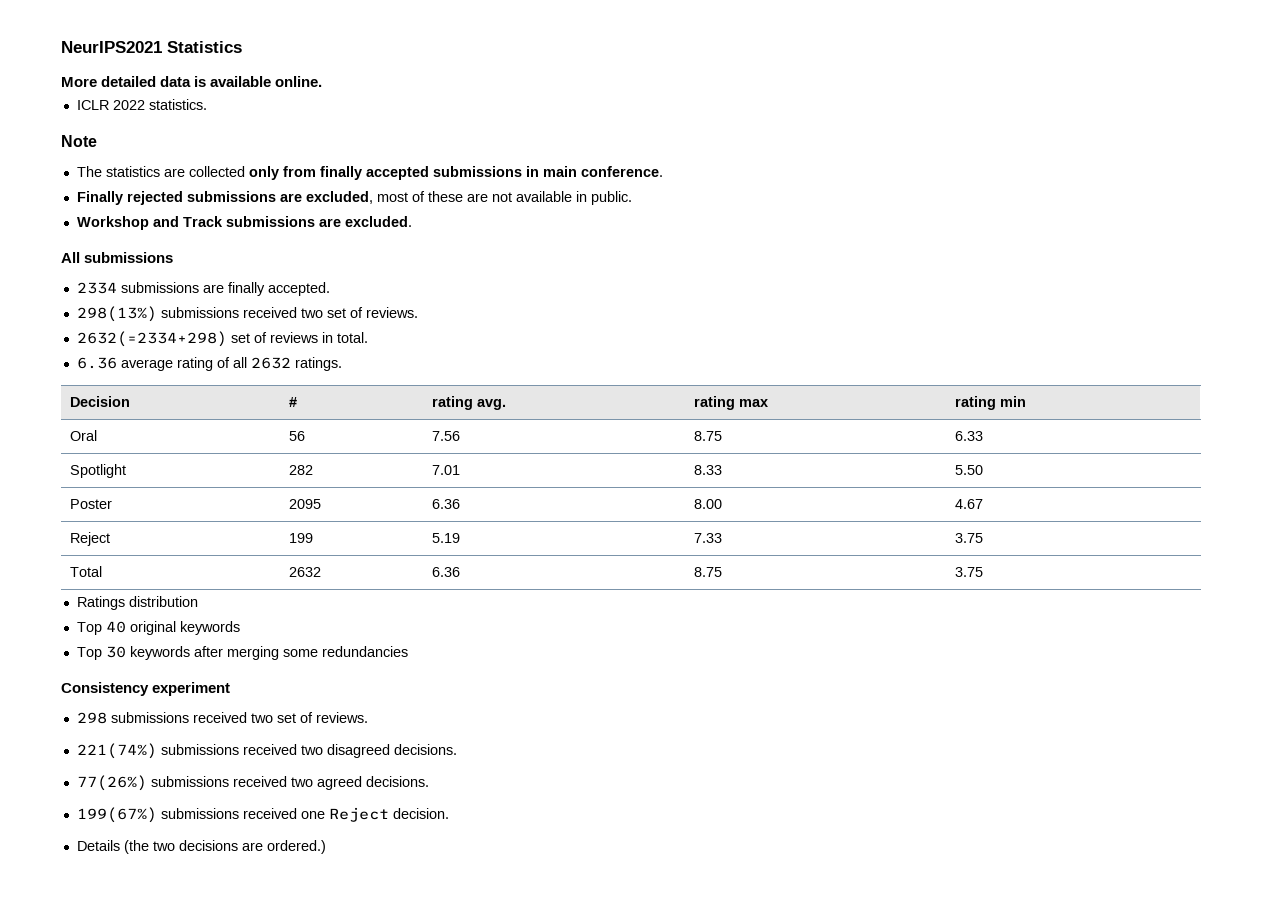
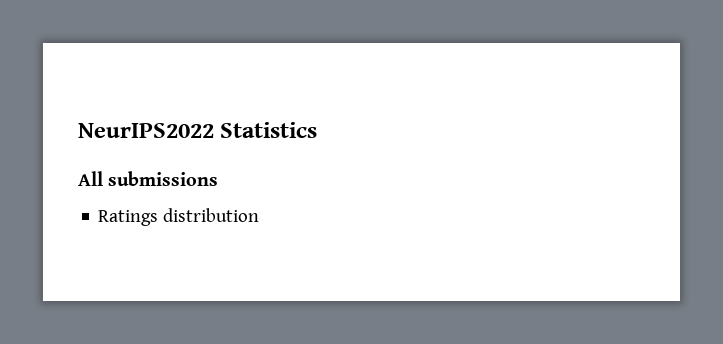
- NeurIPS2021 Statistics
+ NeurIPS2022 Statistics
- More detailed data is available online.
- ICLR 2022 statistics.
- Note
- The statistics are collected only from finally accepted submissions in main conference.
- Finally rejected submissions are excluded, most of these are not available in public.
- Workshop and Track submissions are excluded.
  All submissions
- 2334 submissions are finally accepted.
- 298(13%) submissions received two set of reviews.
- 2632(=2334+298) set of reviews in total.
- 6.36 average rating of all 2632 ratings.
- Decision | # | rating avg. | rating max | rating min
- Oral | 56 | 7.56 | 8.75 | 6.33
- Spotlight | 282 | 7.01 | 8.33 | 5.50
- Poster | 2095 | 6.36 | 8.00 | 4.67
- Reject | 199 | 5.19 | 7.33 | 3.75
- Total | 2632 | 6.36 | 8.75 | 3.75
  Ratings distribution
- Top 40 original keywords
- Top 30 keywords after merging some redundancies
- Consistency experiment
- 298 submissions received two set of reviews.
- 221(74%) submissions received two disagreed decisions.
- 77(26%) submissions received two agreed decisions.
- 199(67%) submissions received one Reject decision.
- Details (the two decisions are ordered.)

